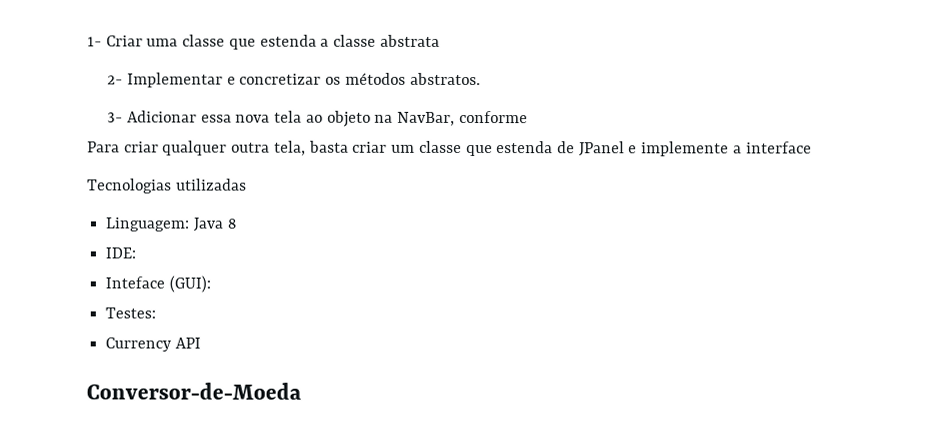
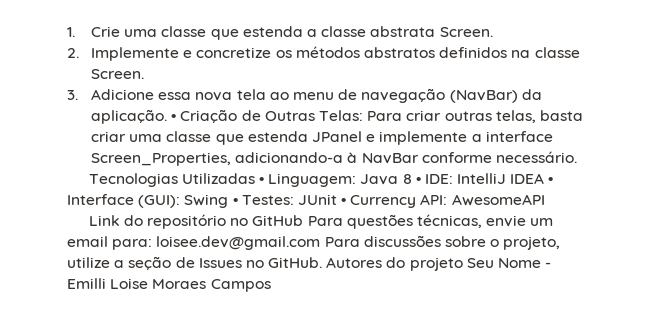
- 1- Criar uma classe que estenda a classe abstrata
- 2- Implementar e concretizar os métodos abstratos.
- 3- Adicionar essa nova tela ao objeto na NavBar, conforme
- Para criar qualquer outra tela, basta criar um classe que estenda de JPanel e implemente a interface
+ 1. Crie uma classe que estenda a classe abstrata Screen.
+ 2. Implemente e concretize os métodos abstratos definidos na classe Screen.
+ 3. Adicione essa nova tela ao menu de navegação (NavBar) da aplicação. • Criação de Outras Telas: Para criar outras telas, basta criar uma classe que estenda JPanel e implemente a interface Screen_Properties, adicionando-a à NavBar conforme necessário.
- Tecnologias utilizadas
- Linguagem: Java 8
- IDE:
- Inteface (GUI):
- Testes:
- Currency API
- Conversor-de-Moeda
+ Tecnologias Utilizadas • Linguagem: Java 8 • IDE: IntelliJ IDEA • Interface (GUI): Swing • Testes: JUnit • Currency API: AwesomeAPI
+ Link do repositório no GitHub Para questões técnicas, envie um email para: loisee.dev@gmail.com Para discussões sobre o projeto, utilize a seção de Issues no GitHub. Autores do projeto Seu Nome - Emilli Loise Moraes Campos

